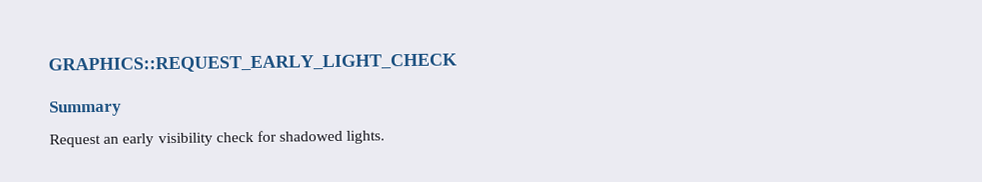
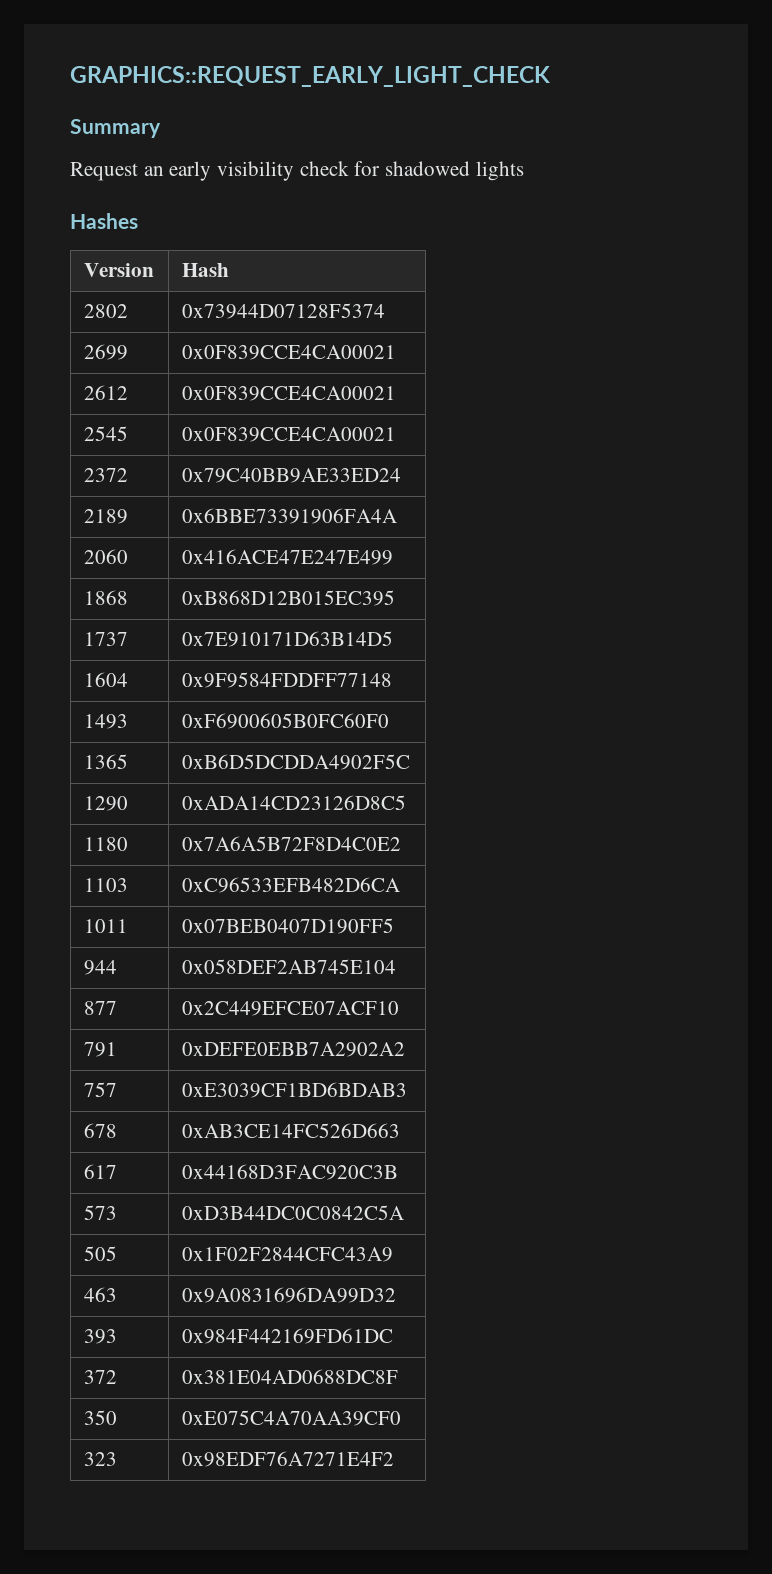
- Request an early visibility check for shadowed lights.
+ Request an early visibility check for shadowed lights
+ Hashes
+ Version | Hash
+ 2802 | 0x73944D07128F5374
+ 2699 | 0x0F839CCE4CA00021
+ 2612 | 0x0F839CCE4CA00021
+ 2545 | 0x0F839CCE4CA00021
+ 2372 | 0x79C40BB9AE33ED24
+ 2189 | 0x6BBE73391906FA4A
+ 2060 | 0x416ACE47E247E499
+ 1868 | 0xB868D12B015EC395
+ 1737 | 0x7E910171D63B14D5
+ 1604 | 0x9F9584FDDFF77148
+ 1493 | 0xF6900605B0FC60F0
+ 1365 | 0xB6D5DCDDA4902F5C
+ 1290 | 0xADA14CD23126D8C5
+ 1180 | 0x7A6A5B72F8D4C0E2
+ 1103 | 0xC96533EFB482D6CA
+ 1011 | 0x07BEB0407D190FF5
+ 944 | 0x058DEF2AB745E104
+ 877 | 0x2C449EFCE07ACF10
+ 791 | 0xDEFE0EBB7A2902A2
+ 757 | 0xE3039CF1BD6BDAB3
+ 678 | 0xAB3CE14FC526D663
+ 617 | 0x44168D3FAC920C3B
+ 573 | 0xD3B44DC0C0842C5A
+ 505 | 0x1F02F2844CFC43A9
+ 463 | 0x9A0831696DA99D32
+ 393 | 0x984F442169FD61DC
+ 372 | 0x381E04AD0688DC8F
+ 350 | 0xE075C4A70AA39CF0
+ 323 | 0x98EDF76A7271E4F2

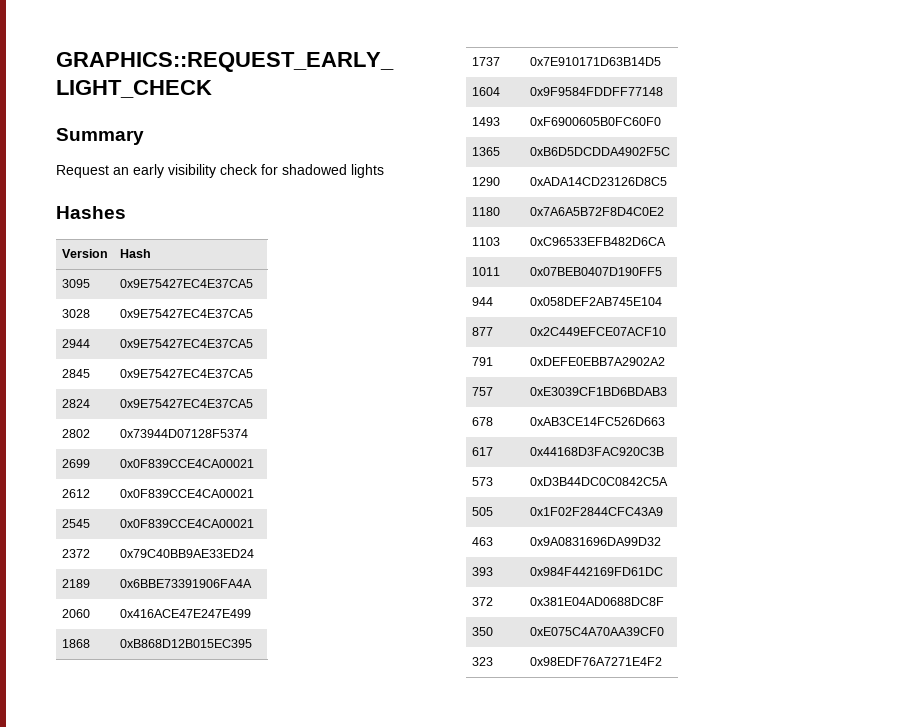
+ 3095 | 0x9E75427EC4E37CA5
+ 3028 | 0x9E75427EC4E37CA5
+ 2944 | 0x9E75427EC4E37CA5
+ 2845 | 0x9E75427EC4E37CA5
+ 2824 | 0x9E75427EC4E37CA5

